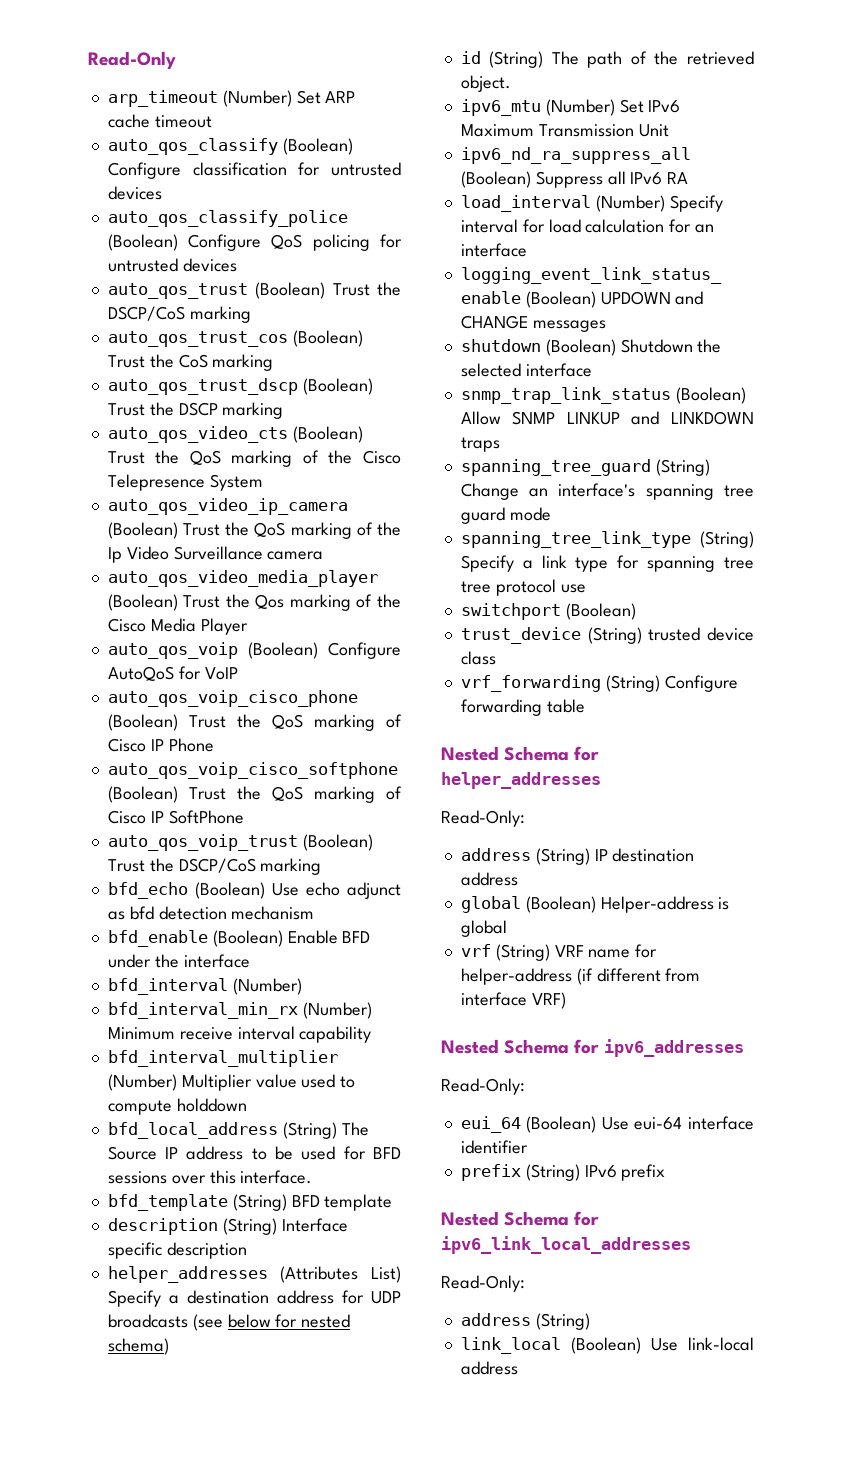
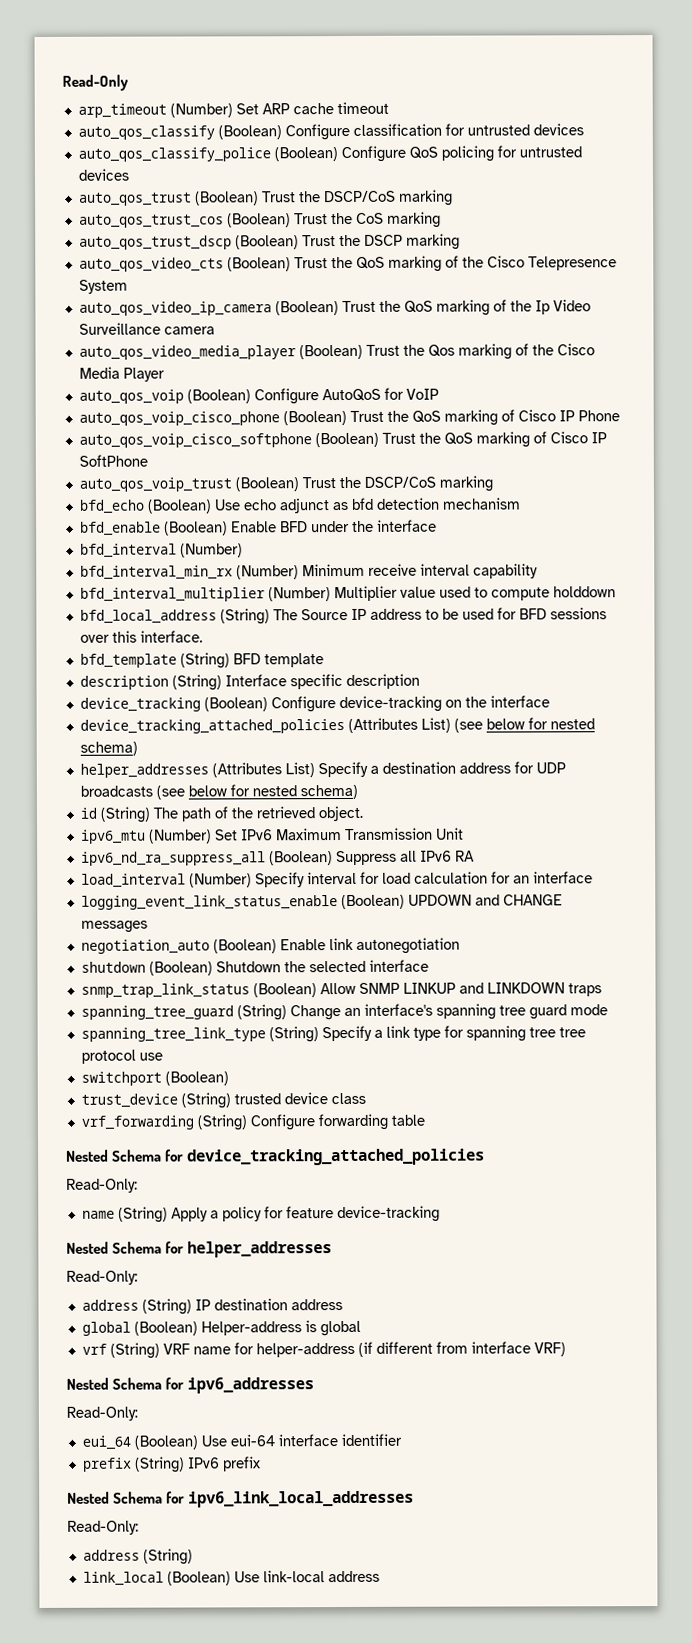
+ device_tracking (Boolean) Configure device-tracking on the interface
+ device_tracking_attached_policies (Attributes List) (see below for nested schema)
+ negotiation_auto (Boolean) Enable link autonegotiation
+ Nested Schema for device_tracking_attached_policies
+ Read-Only:
+ name (String) Apply a policy for feature device-tracking

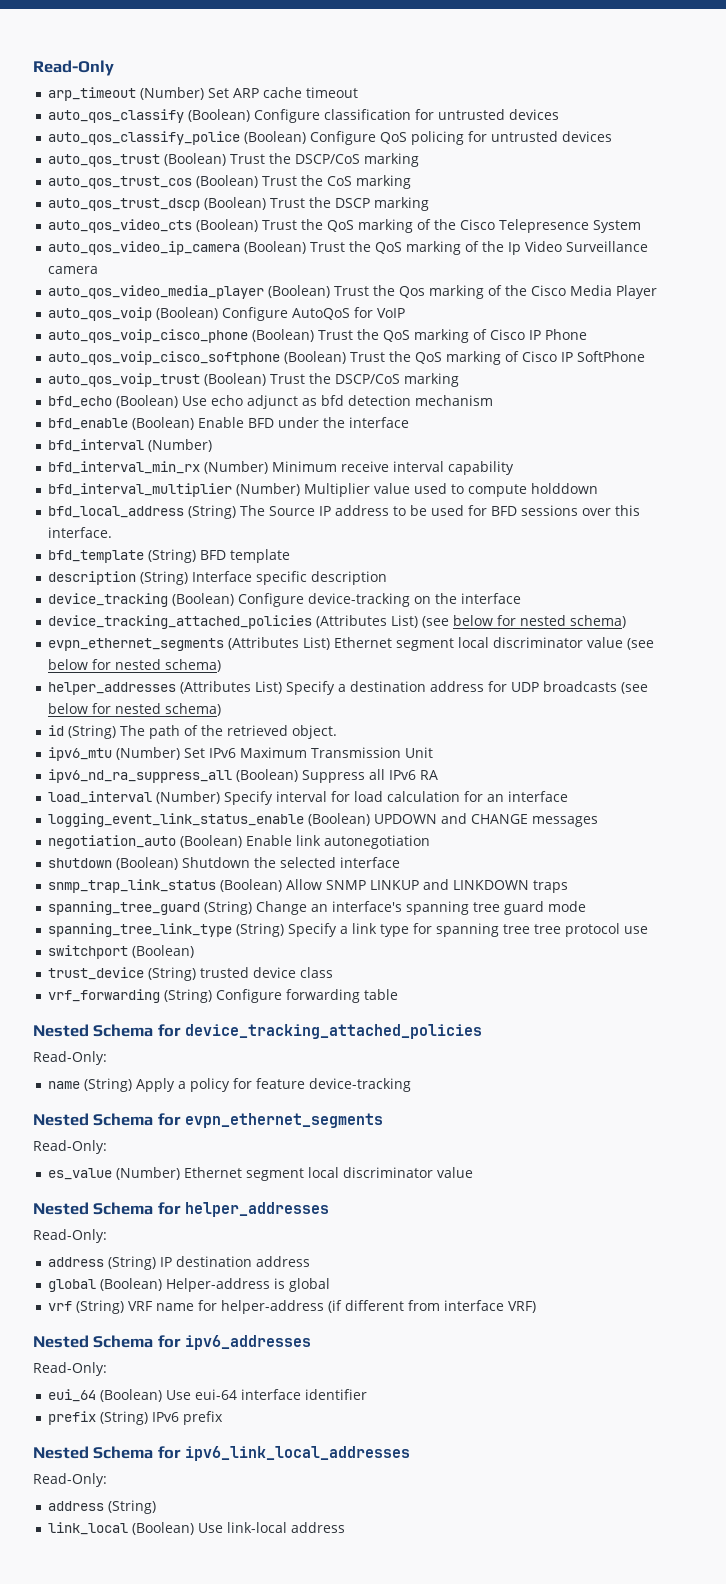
+ evpn_ethernet_segments (Attributes List) Ethernet segment local discriminator value (see below for nested schema)
+ Nested Schema for evpn_ethernet_segments
+ Read-Only:
+ es_value (Number) Ethernet segment local discriminator value

